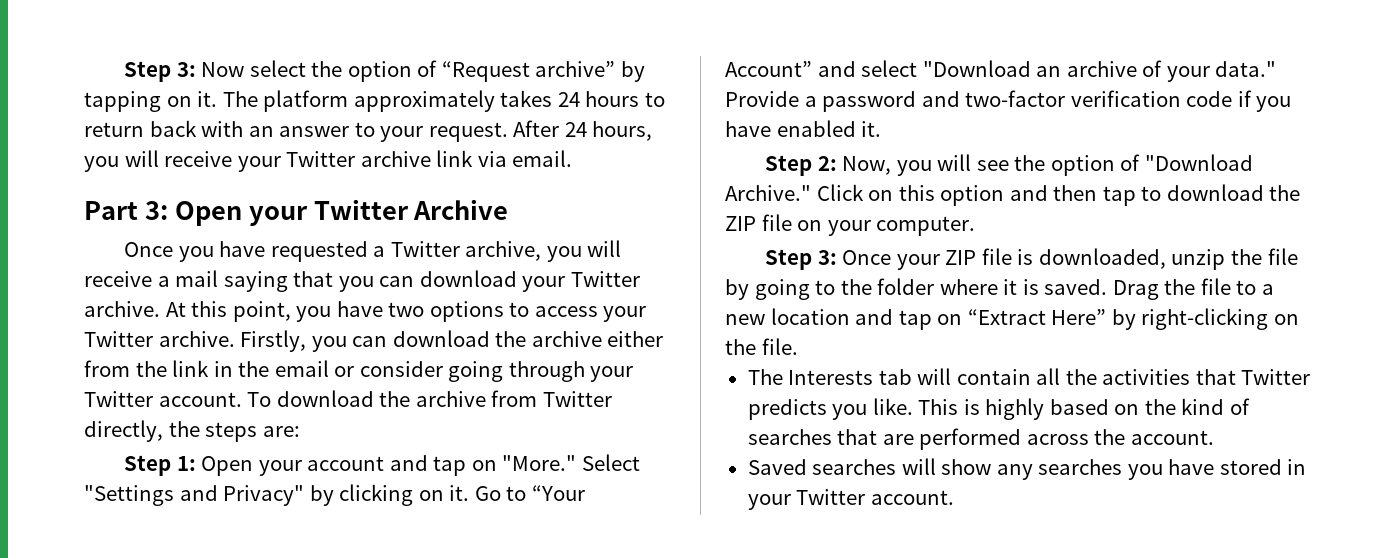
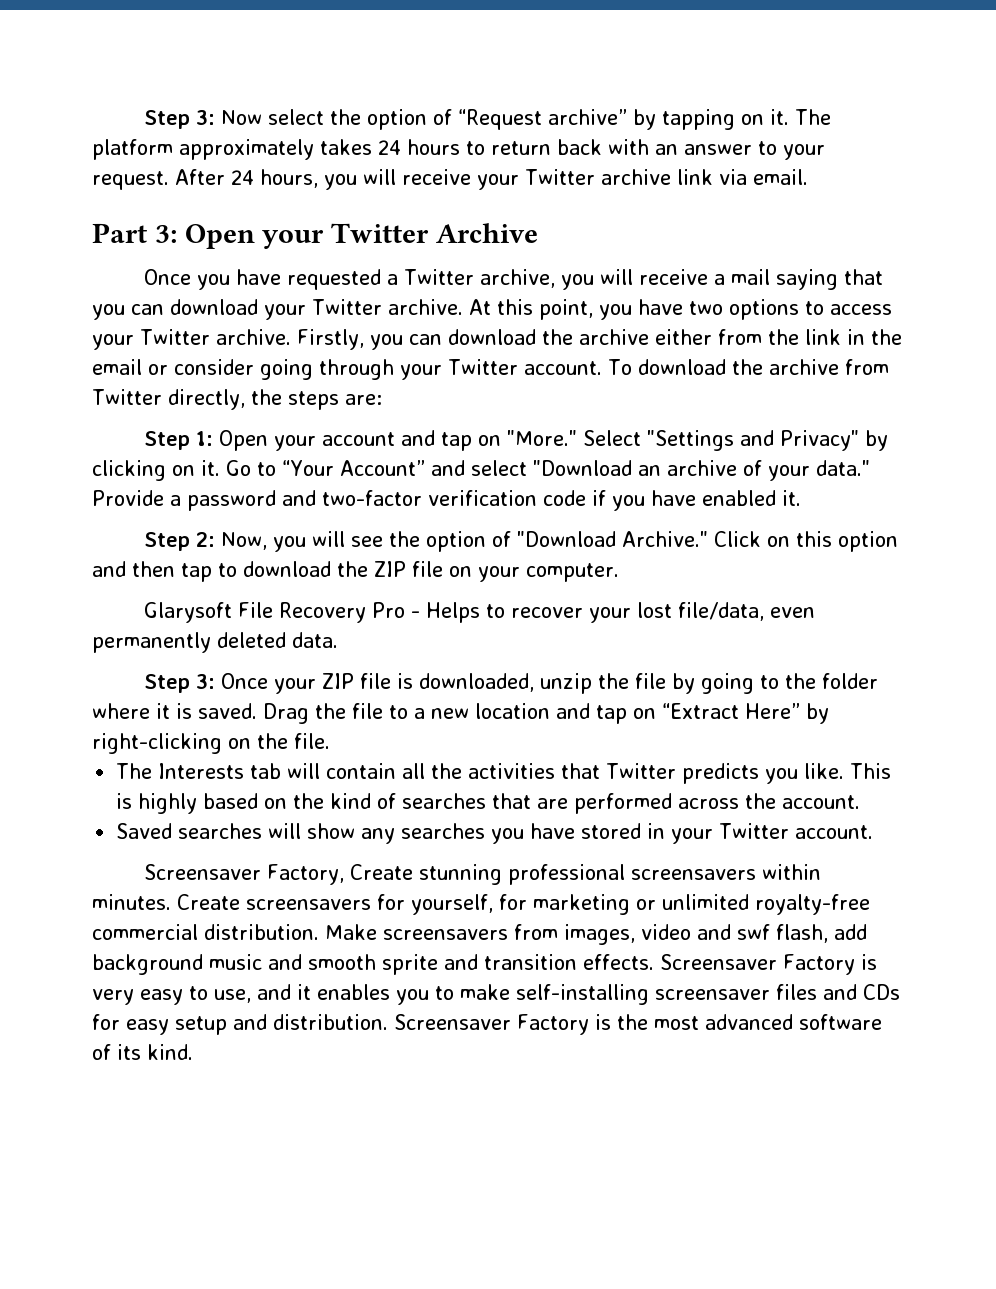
+ Glarysoft File Recovery Pro - Helps to recover your lost file/data, even permanently deleted data.
+ Screensaver Factory, Create stunning professional screensavers within minutes. Create screensavers for yourself, for marketing or unlimited royalty-free commercial distribution. Make screensavers from images, video and swf flash, add background music and smooth sprite and transition effects. Screensaver Factory is very easy to use, and it enables you to make self-installing screensaver files and CDs for easy setup and distribution. Screensaver Factory is the most advanced software of its kind.

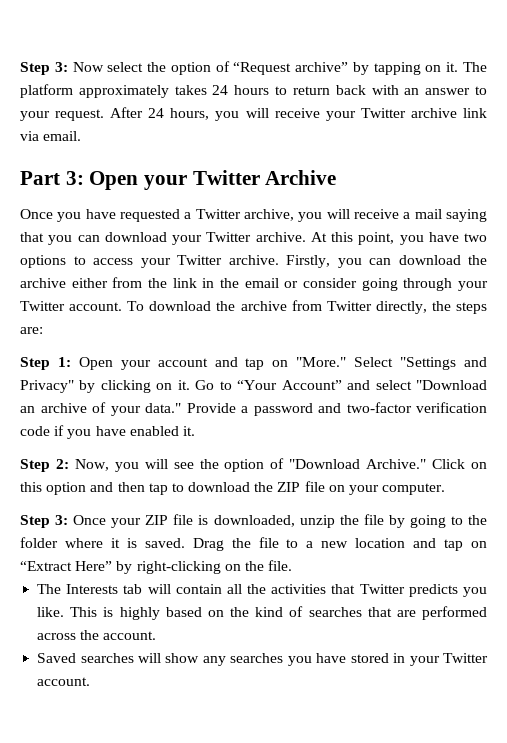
- Glarysoft File Recovery Pro - Helps to recover your lost file/data, even permanently deleted data.
- Screensaver Factory, Create stunning professional screensavers within minutes. Create screensavers for yourself, for marketing or unlimited royalty-free commercial distribution. Make screensavers from images, video and swf flash, add background music and smooth sprite and transition effects. Screensaver Factory is very easy to use, and it enables you to make self-installing screensaver files and CDs for easy setup and distribution. Screensaver Factory is the most advanced software of its kind.

